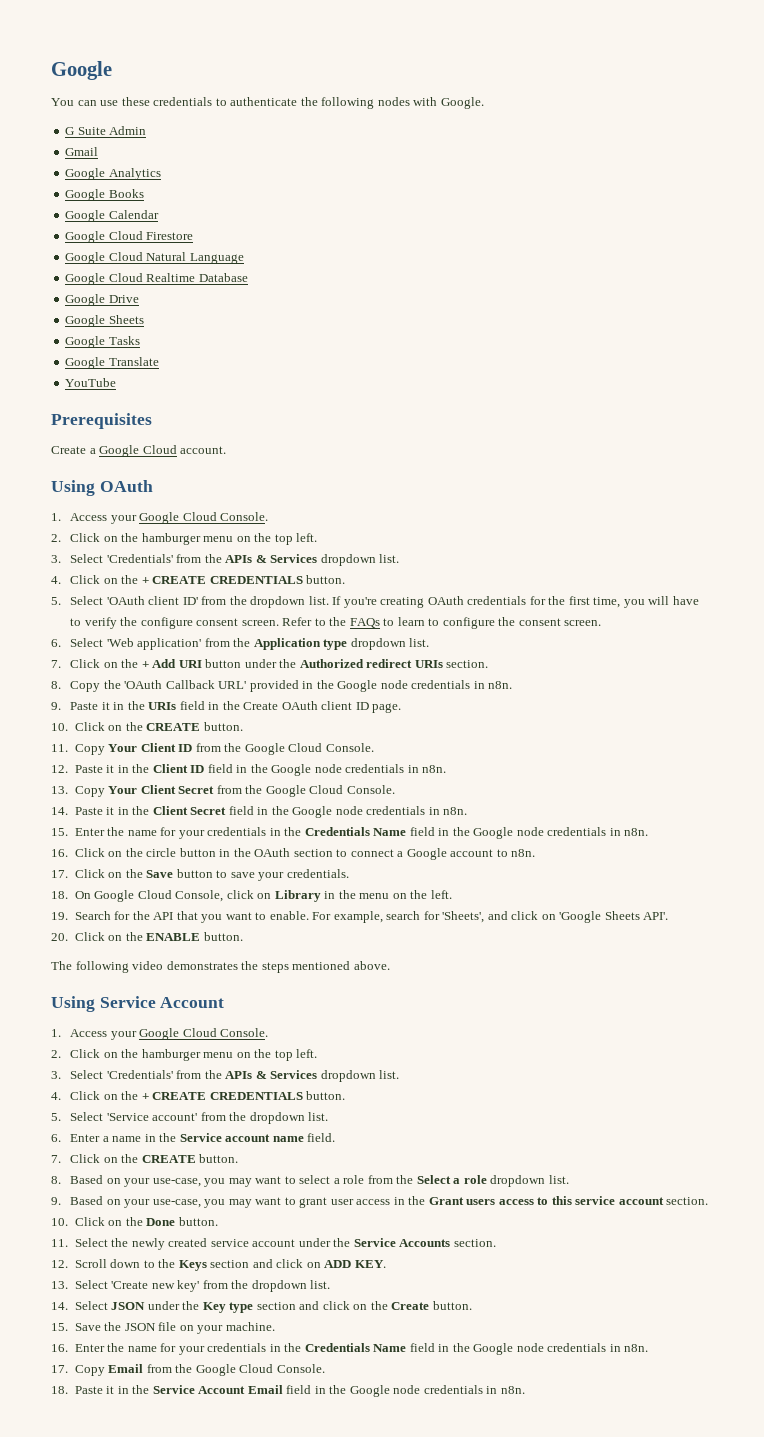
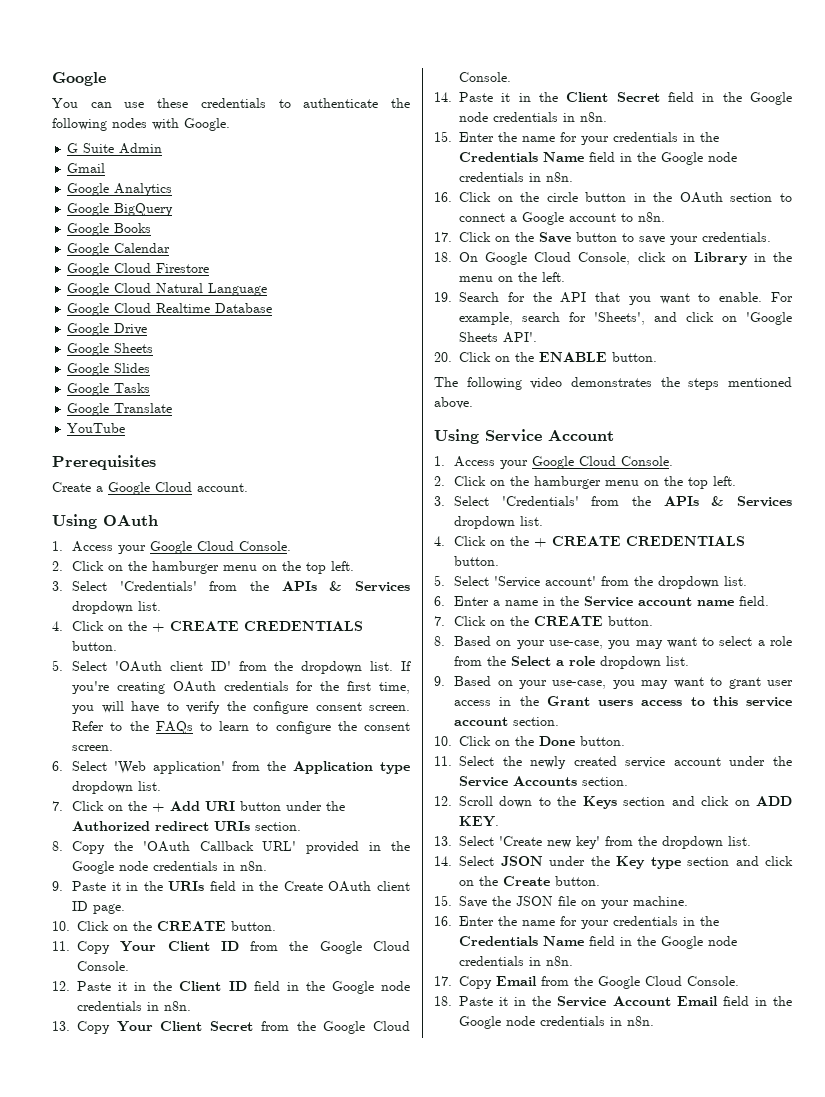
+ Google BigQuery
+ Google Slides

